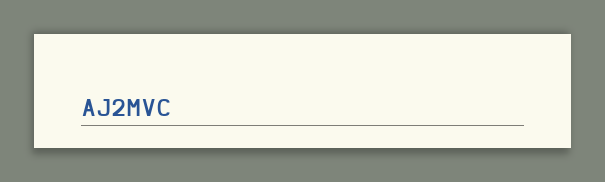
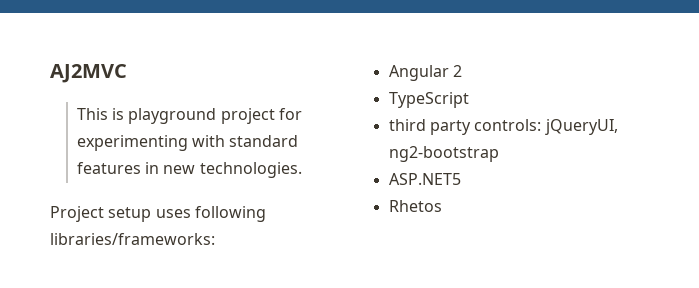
+ This is playground project for experimenting with standard features in new technologies.
+ Project setup uses following libraries/frameworks:
+ Angular 2
+ TypeScript
+ third party controls: jQueryUI, ng2-bootstrap
+ ASP.NET5
+ Rhetos

